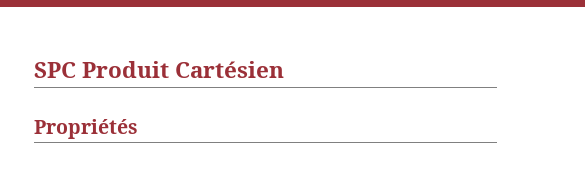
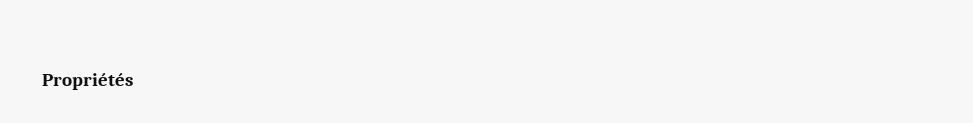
- SPC Produit Cartésien

